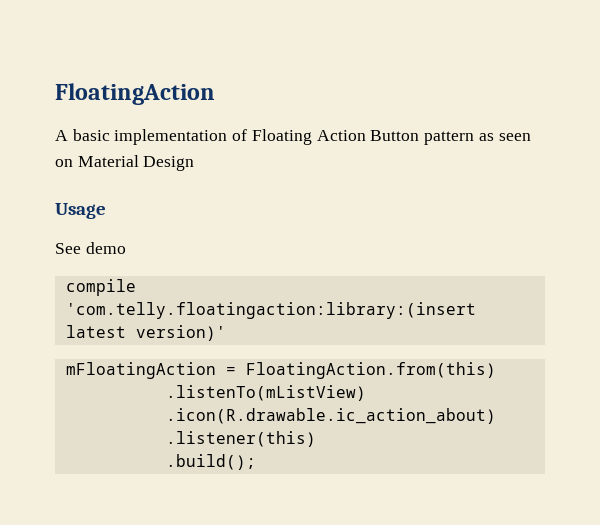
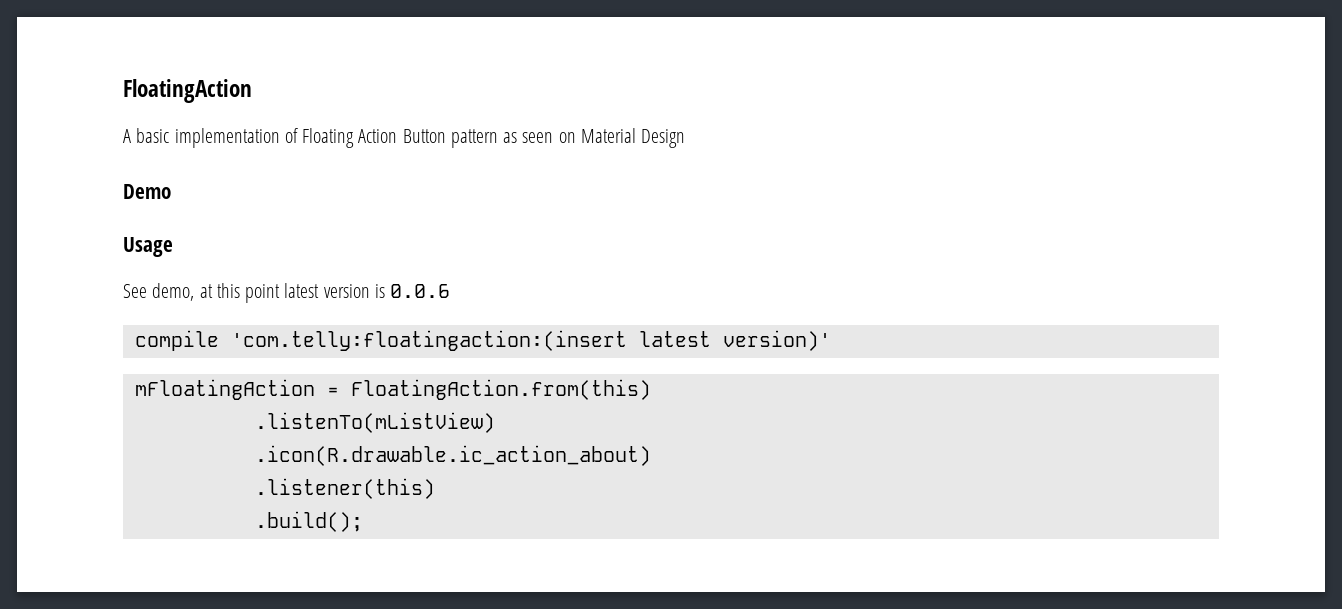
+ Demo
- See demo
+ See demo, at this point latest version is 0.0.6
- compile 'com.telly.floatingaction:library:(insert latest version)'
+ compile 'com.telly:floatingaction:(insert latest version)'

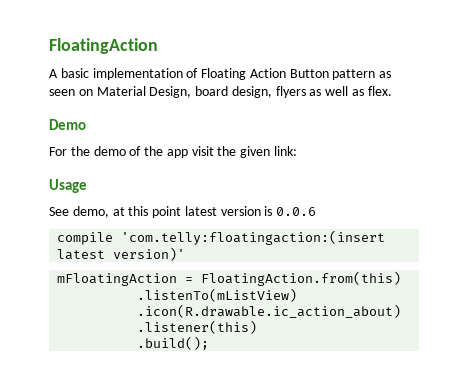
- A basic implementation of Floating Action Button pattern as seen on Material Design
+ A basic implementation of Floating Action Button pattern as seen on Material Design, board design, flyers as well as flex.
  Demo
+ For the demo of the app visit the given link:

